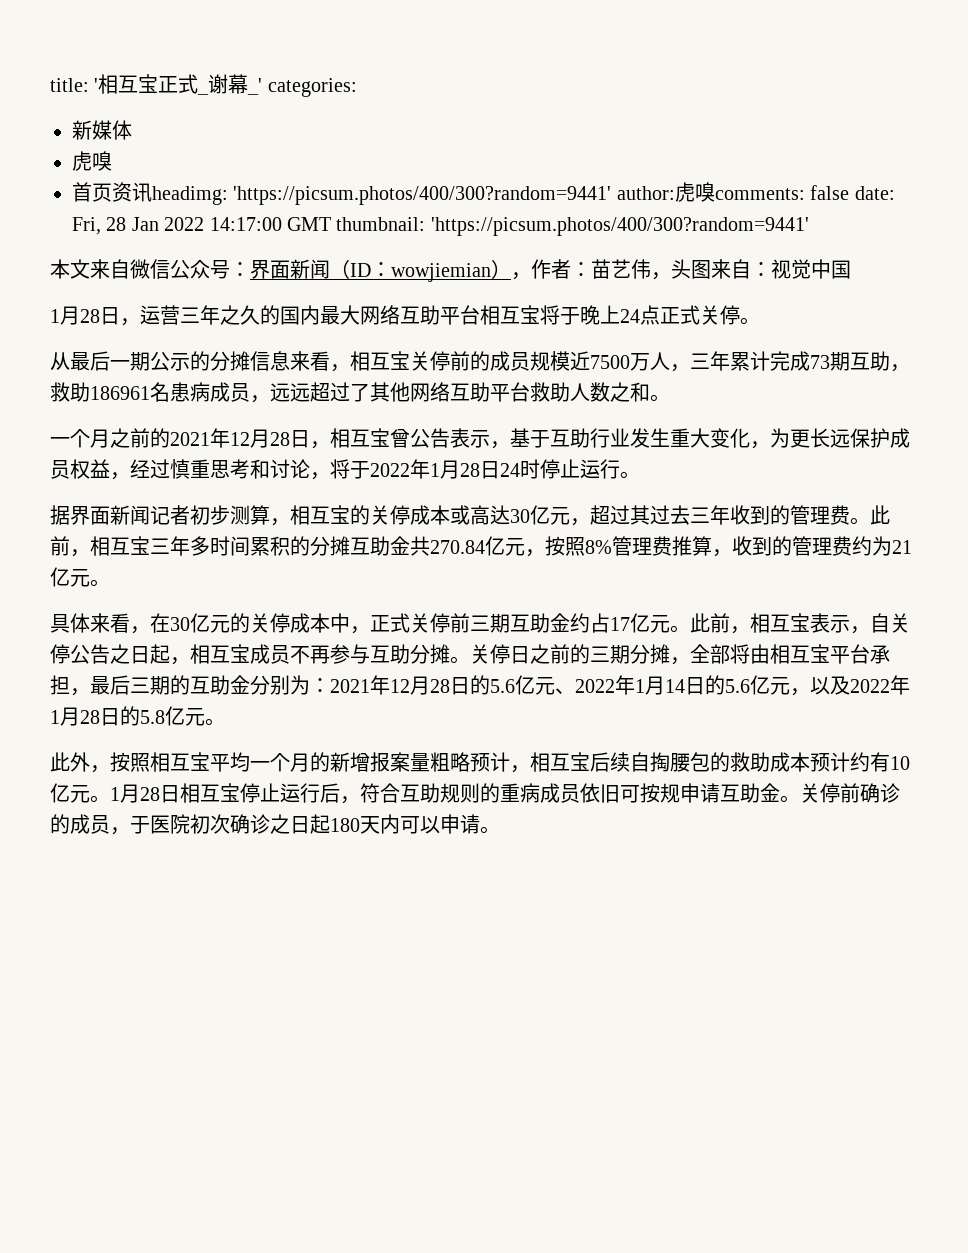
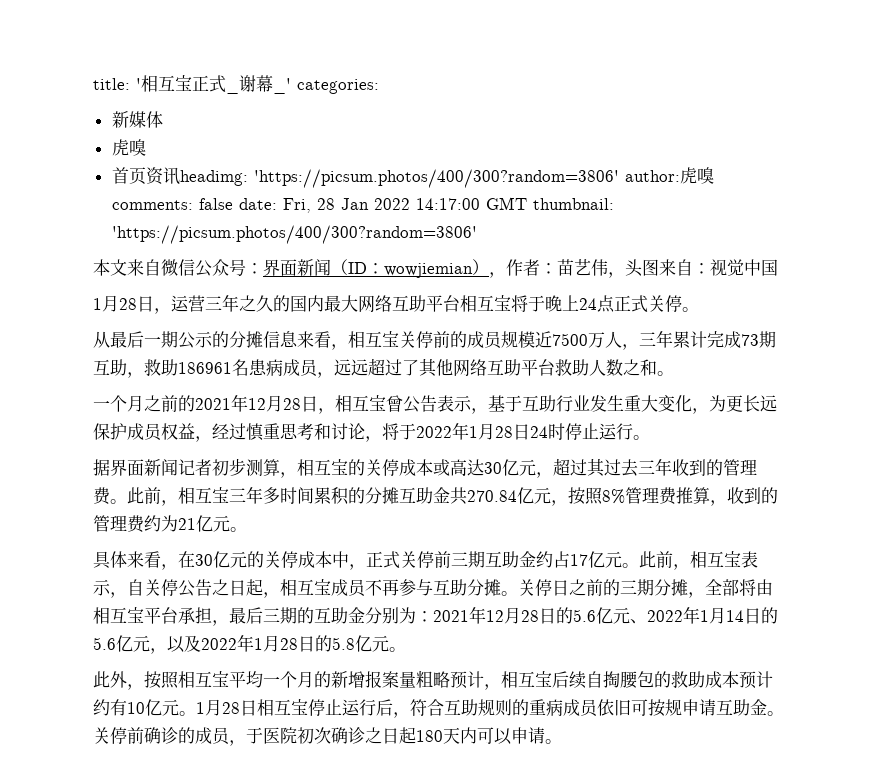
- 首页资讯headimg: 'https://picsum.photos/400/300?random=9441' author:虎嗅comments: false date: Fri, 28 Jan 2022 14:17:00 GMT thumbnail: 'https://picsum.photos/400/300?random=9441'
+ 首页资讯headimg: 'https://picsum.photos/400/300?random=3806' author:虎嗅comments: false date: Fri, 28 Jan 2022 14:17:00 GMT thumbnail: 'https://picsum.photos/400/300?random=3806'

